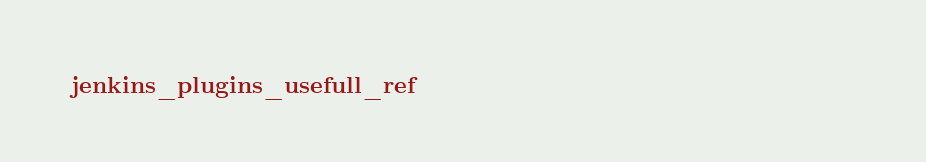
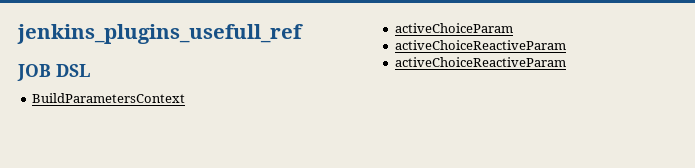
+ JOB DSL
+ BuildParametersContext
+ activeChoiceParam
+ activeChoiceReactiveParam
+ activeChoiceReactiveParam

